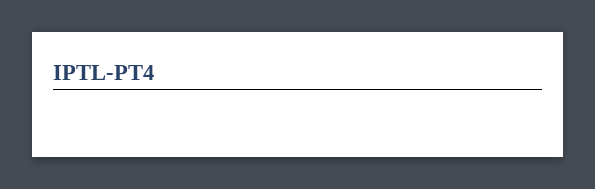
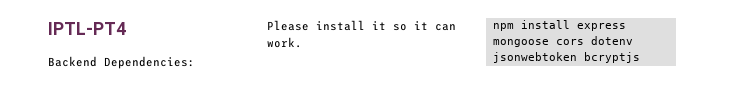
+ Backend Dependencies: Please install it so it can work.
+ npm install express mongoose cors dotenv jsonwebtoken bcryptjs

